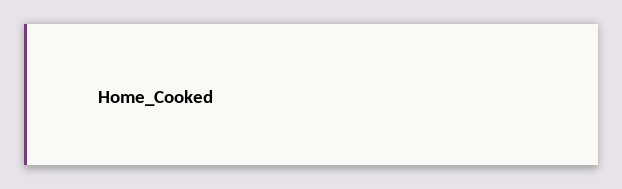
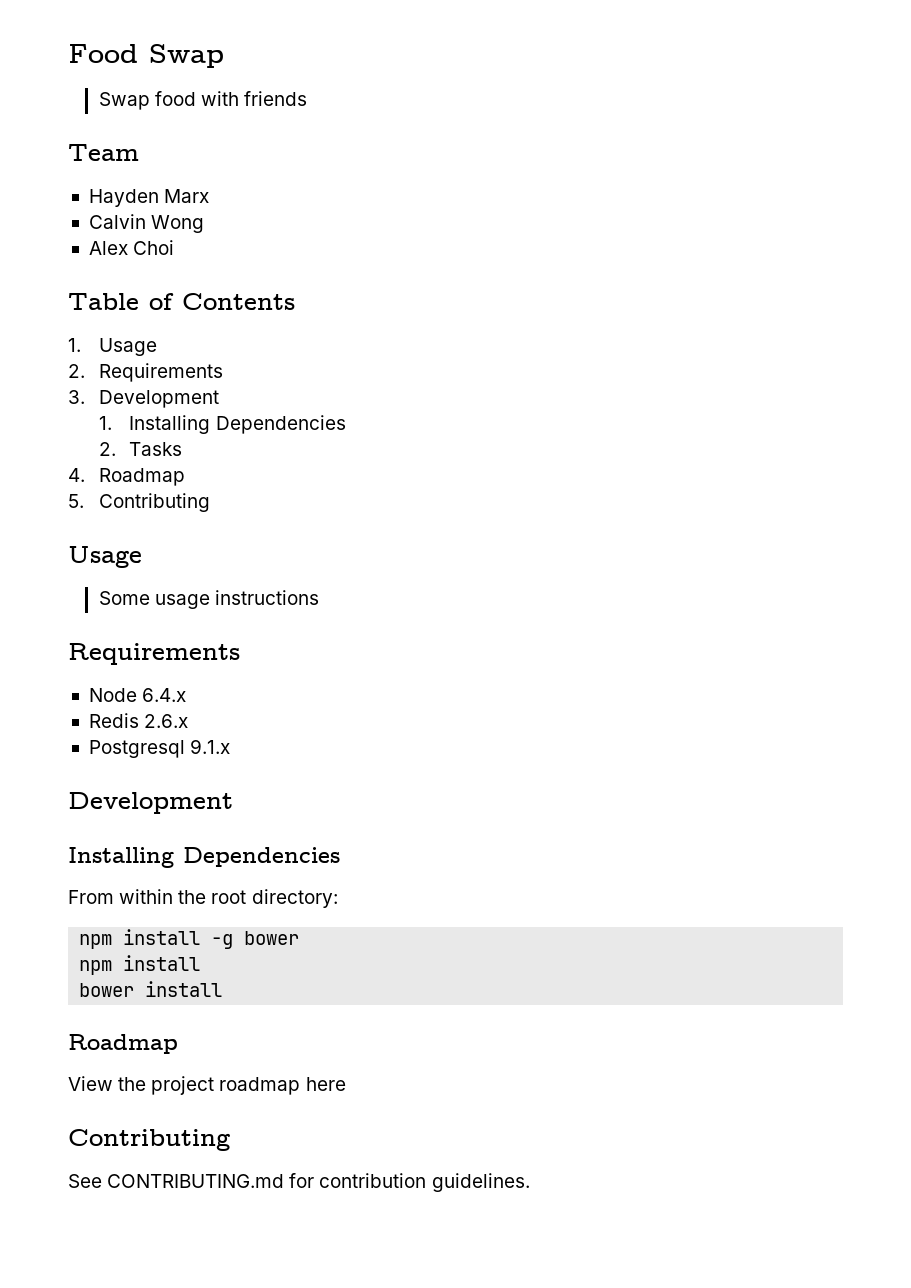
- Home_Cooked
+ Food Swap
+ Swap food with friends
+ Team
+ Hayden Marx
+ Calvin Wong
+ Alex Choi
+ Table of Contents
+ 1. Usage
+ 2. Requirements
+ 3. Development
+ 1. Installing Dependencies
+ 2. Tasks
+ 4. Roadmap
+ 5. Contributing
+ Usage
+ Some usage instructions
+ Requirements
+ Node 6.4.x
+ Redis 2.6.x
+ Postgresql 9.1.x
+ Development
+ Installing Dependencies
+ From within the root directory:
+ npm install -g bower
+ npm install
+ bower install
+ Roadmap
+ View the project roadmap here
+ Contributing
+ See CONTRIBUTING.md for contribution guidelines.

